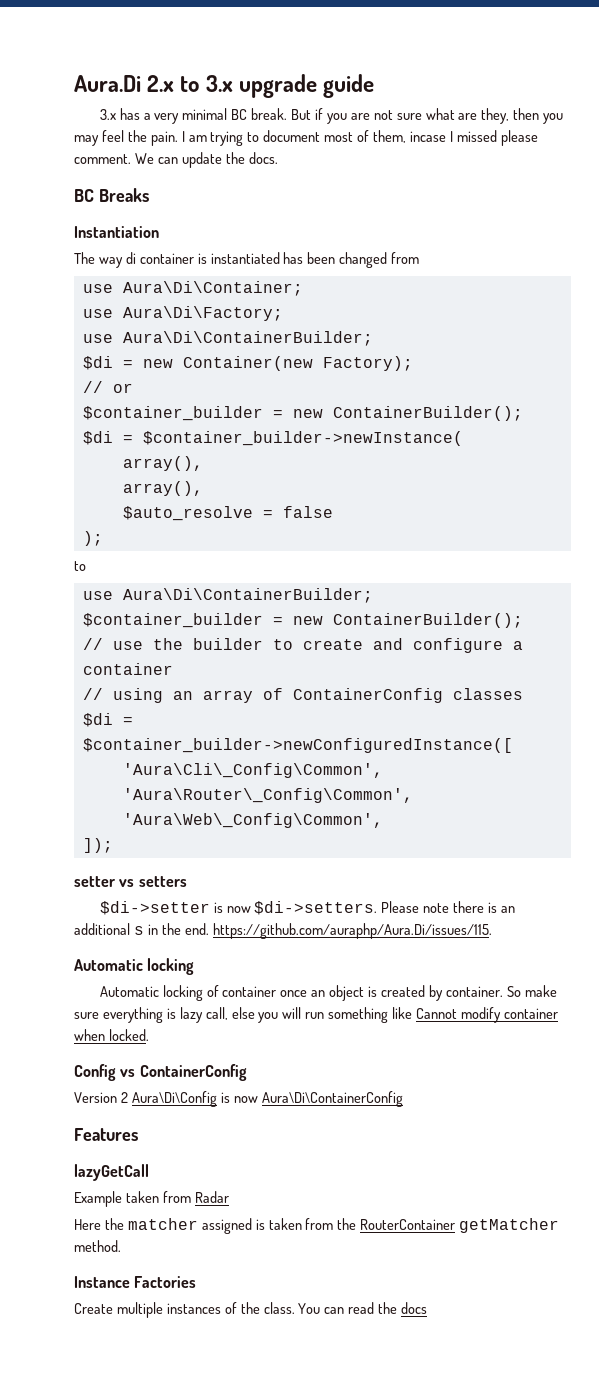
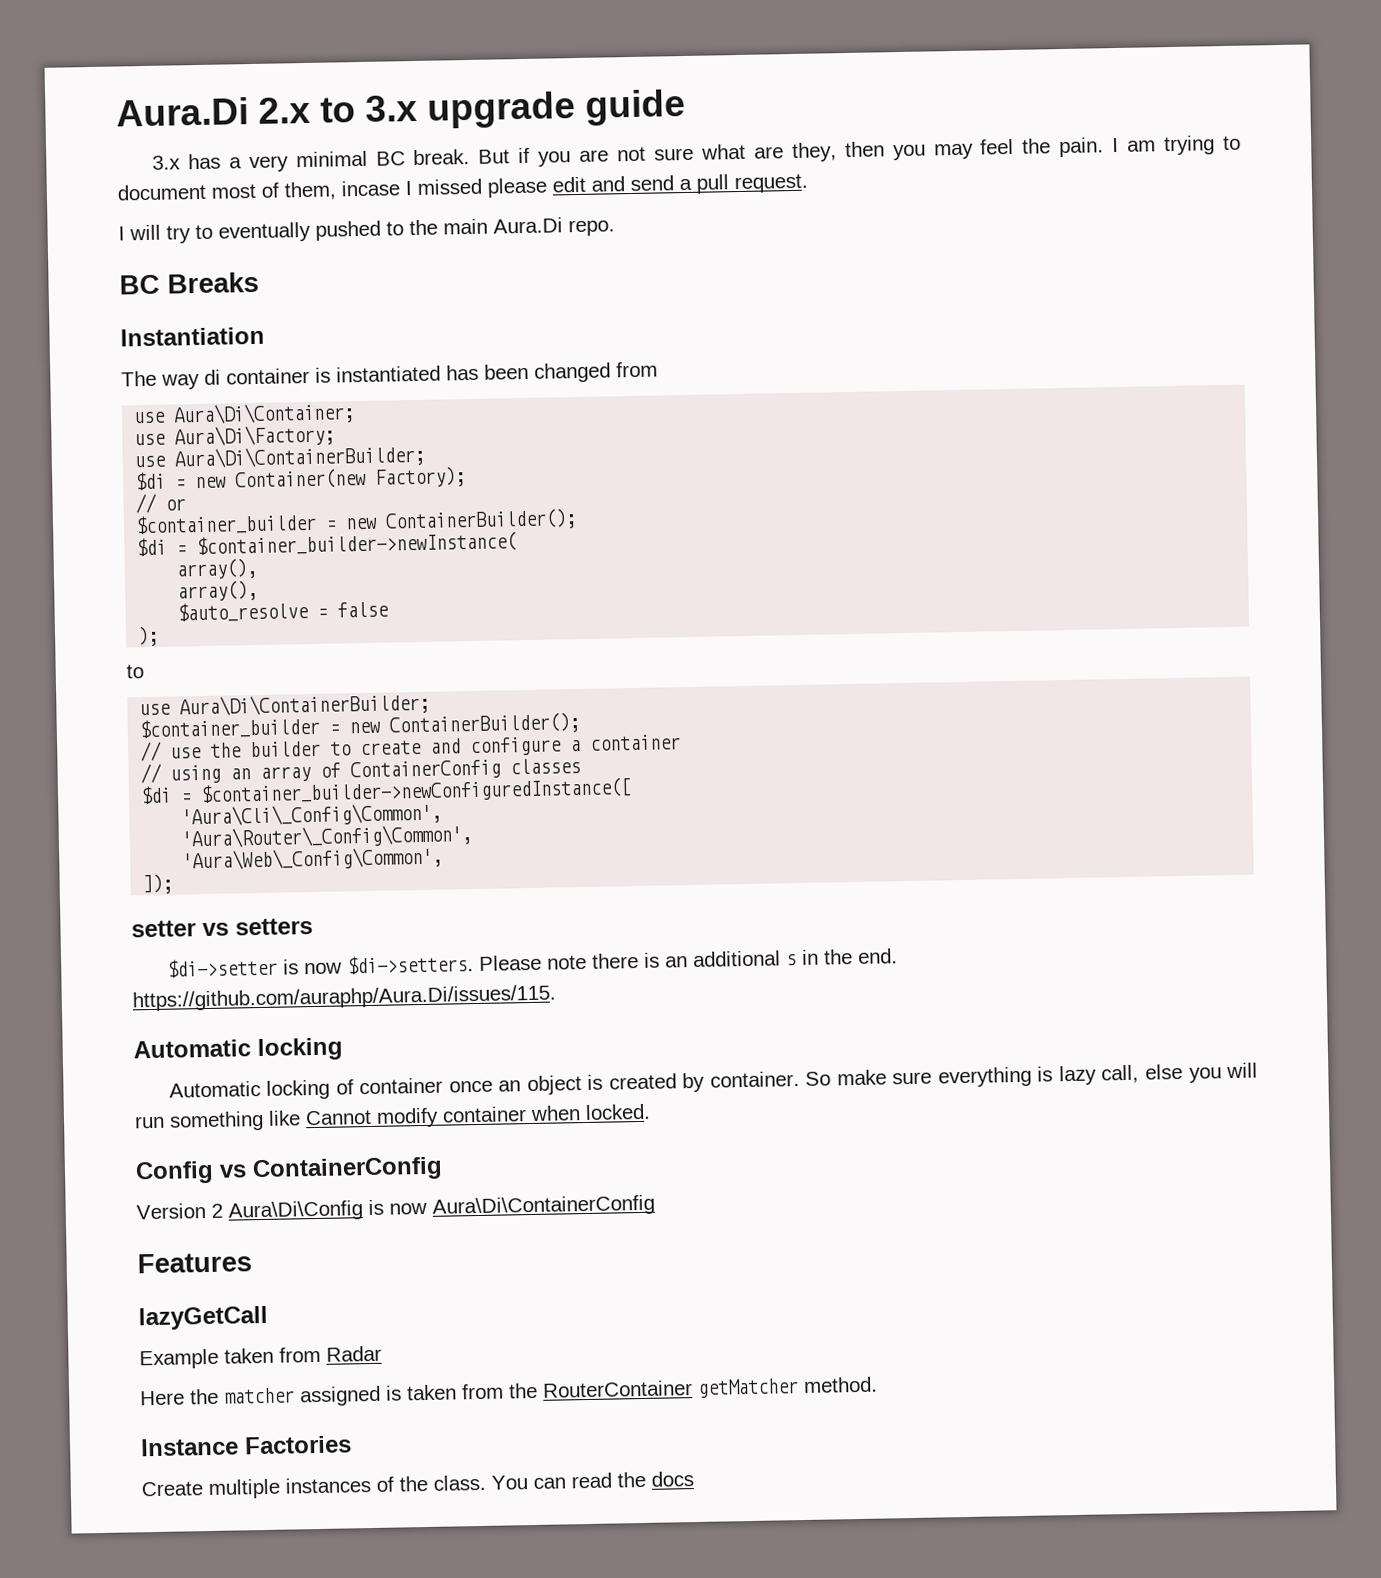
- I am trying to document most of them, incase I missed please comment. We can update the docs.
+ I am trying to document most of them, incase I missed please edit and send a pull request.
+ I will try to eventually pushed to the main Aura.Di repo.

